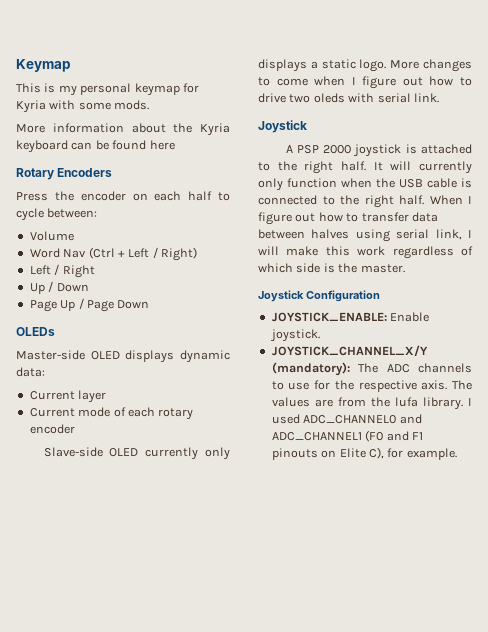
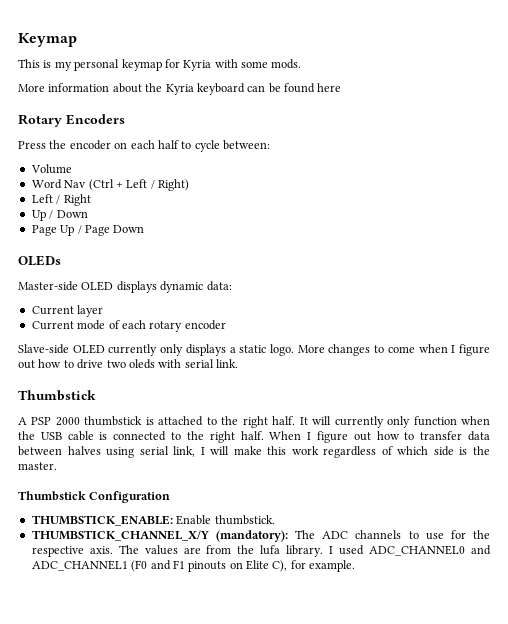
  More changes to come when I figure out how to drive two oleds with serial link.
- Joystick
+ Thumbstick
- A PSP 2000 joystick is attached to the right half.
+ A PSP 2000 thumbstick is attached to the right half.
- Joystick Configuration
+ Thumbstick Configuration
- JOYSTICK_ENABLE: Enable joystick.
- JOYSTICK_CHANNEL_X/Y (mandatory): The ADC channels to use for the respective axis.
+ THUMBSTICK_ENABLE: Enable thumbstick.
+ THUMBSTICK_CHANNEL_X/Y (mandatory): The ADC channels to use for the respective axis.

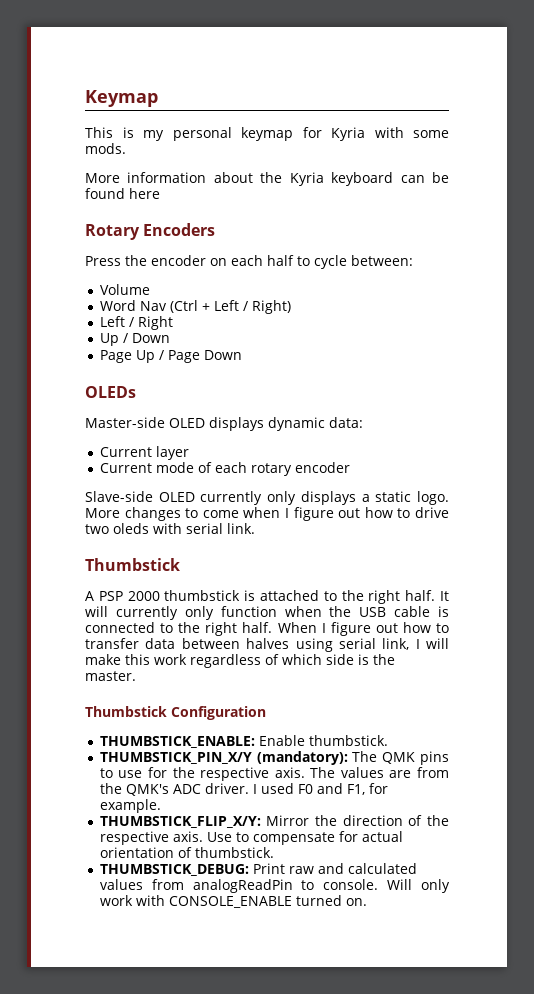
- THUMBSTICK_CHANNEL_X/Y (mandatory): The ADC channels to use for the respective axis.
+ THUMBSTICK_PIN_X/Y (mandatory): The QMK pins to use for the respective axis.
- The values are from the lufa library. I used ADC_CHANNEL0 and ADC_CHANNEL1 (F0 and F1 pinouts on Elite C), for example.
+ The values are from the QMK's ADC driver. I used F0 and F1, for example.
+ THUMBSTICK_FLIP_X/Y: Mirror the direction of the respective axis. Use to compensate for actual orientation of thumbstick.
+ THUMBSTICK_DEBUG: Print raw and calculated values from analogReadPin to console. Will only work with CONSOLE_ENABLE turned on.

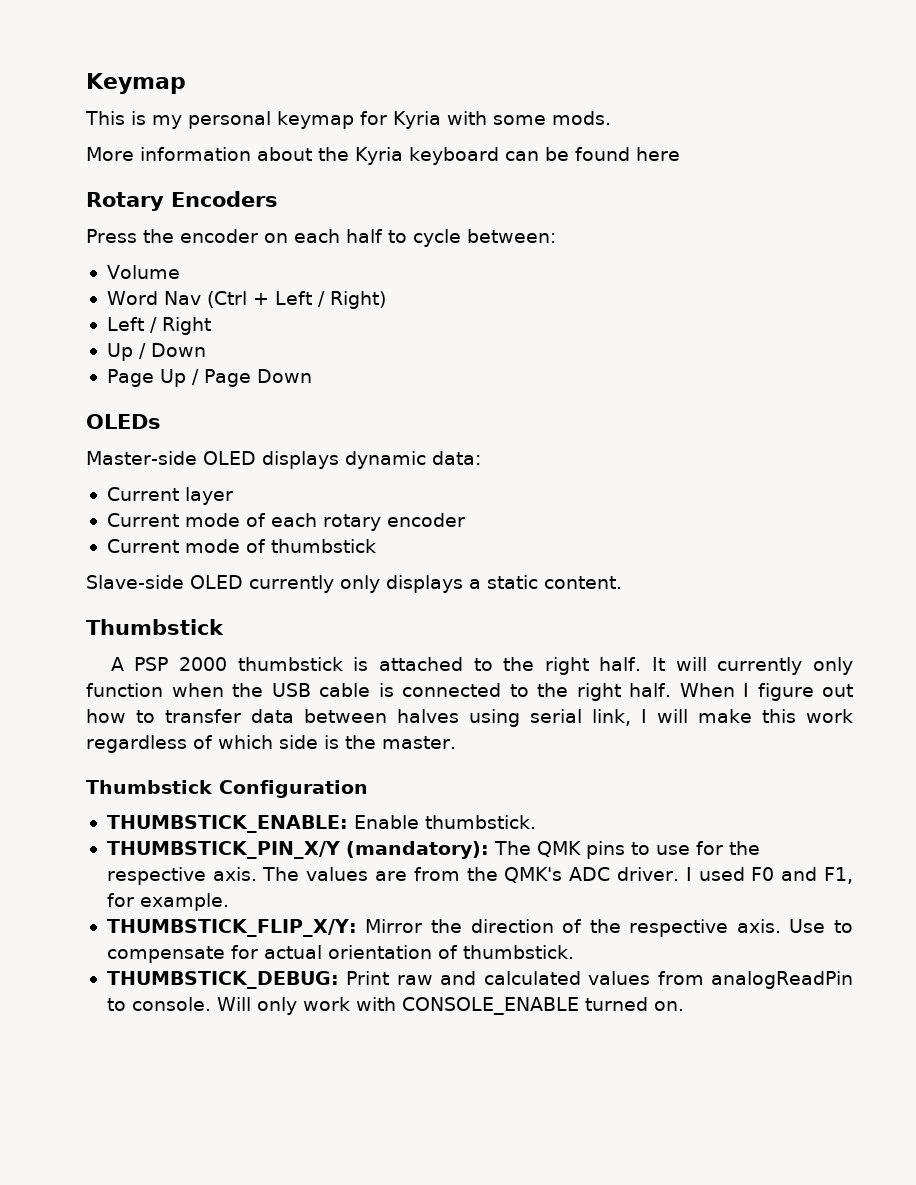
+ Current mode of thumbstick
- Slave-side OLED currently only displays a static logo. More changes to come when I figure out how to drive two oleds with serial link.
+ Slave-side OLED currently only displays a static content.

